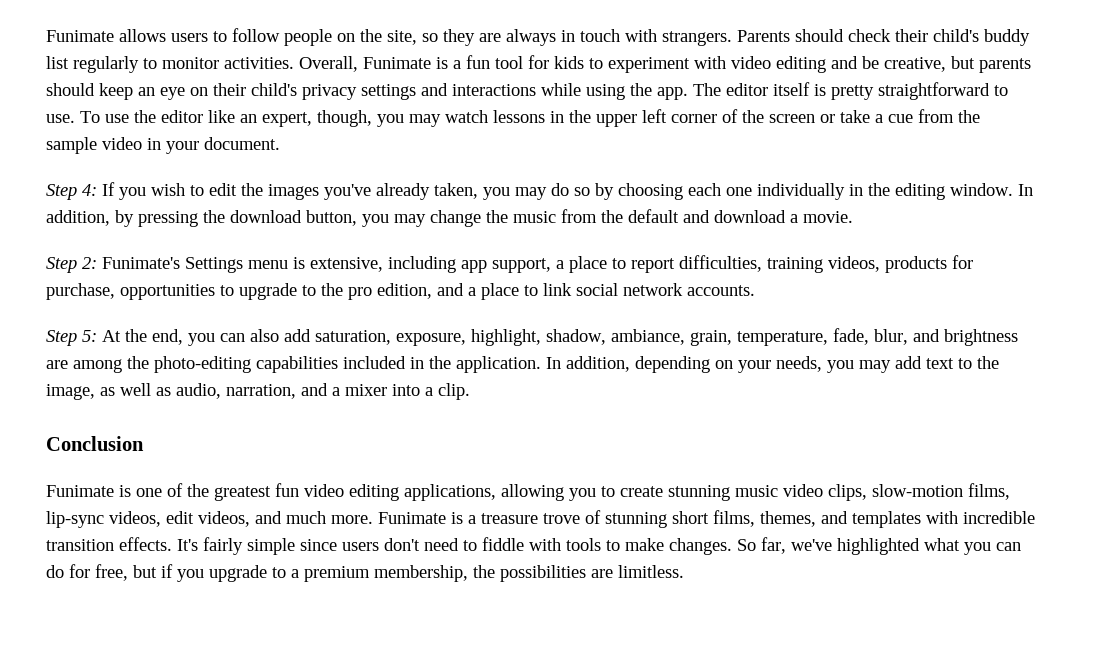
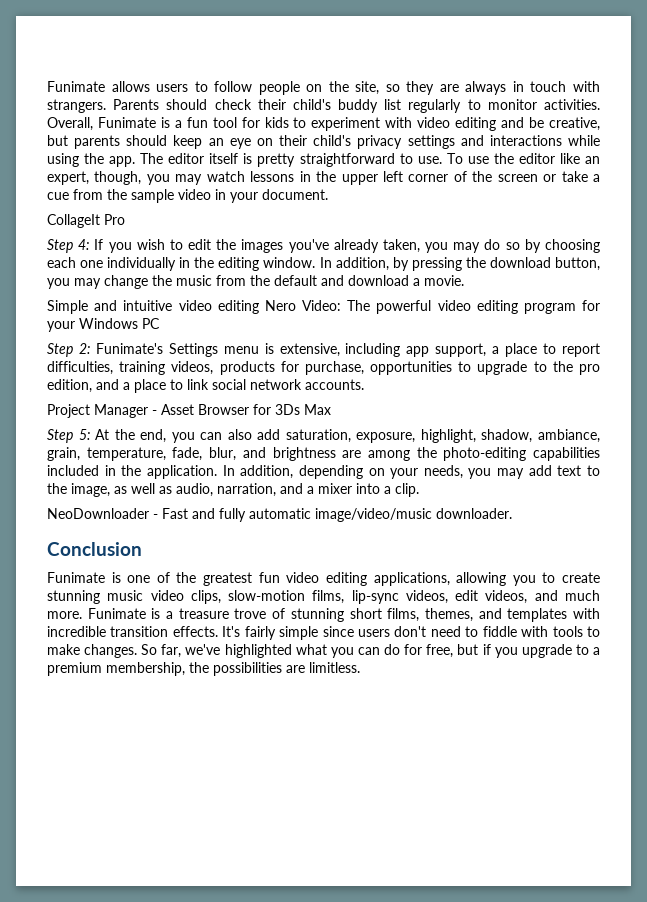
+ CollageIt Pro
+ Simple and intuitive video editing Nero Video: The powerful video editing program for your Windows PC
+ Project Manager - Asset Browser for 3Ds Max
+ NeoDownloader - Fast and fully automatic image/video/music downloader.

